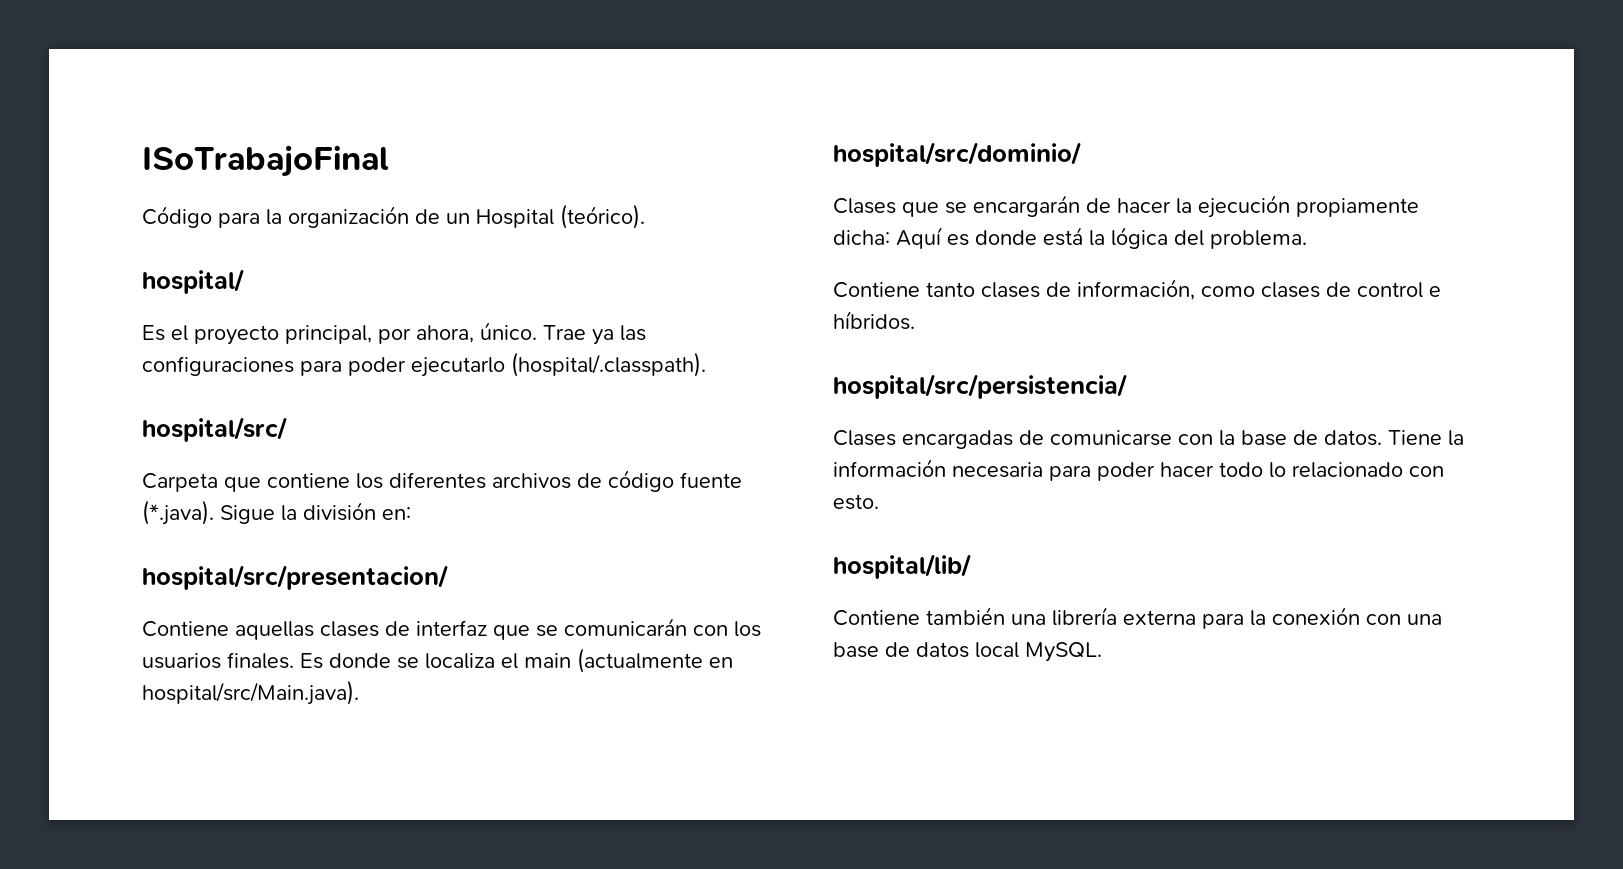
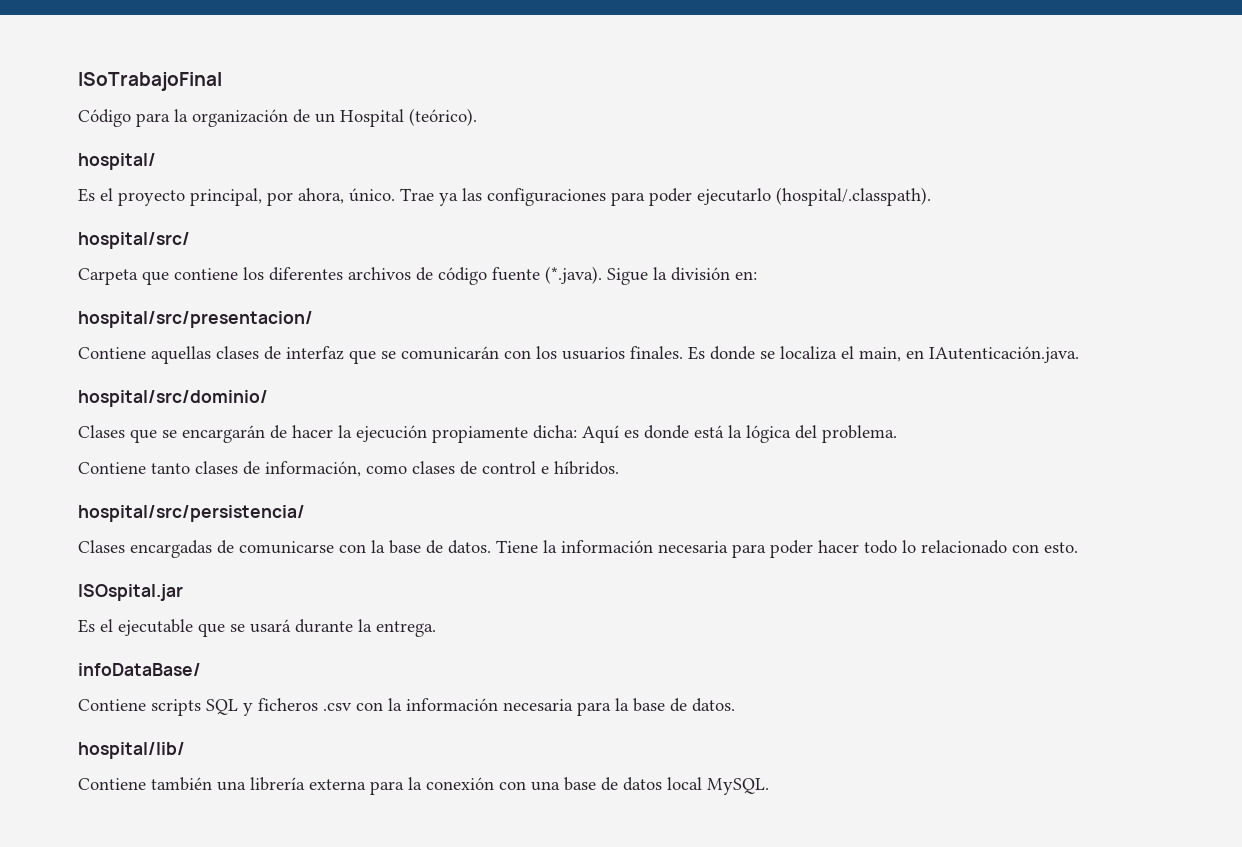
- Es donde se localiza el main (actualmente en hospital/src/Main.java).
+ Es donde se localiza el main, en IAutenticación.java.
+ ISOspital.jar
+ Es el ejecutable que se usará durante la entrega.
+ infoDataBase/
+ Contiene scripts SQL y ficheros .csv con la información necesaria para la base de datos.

